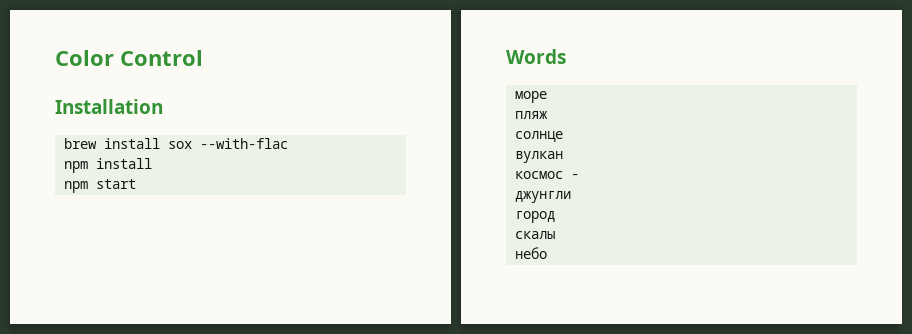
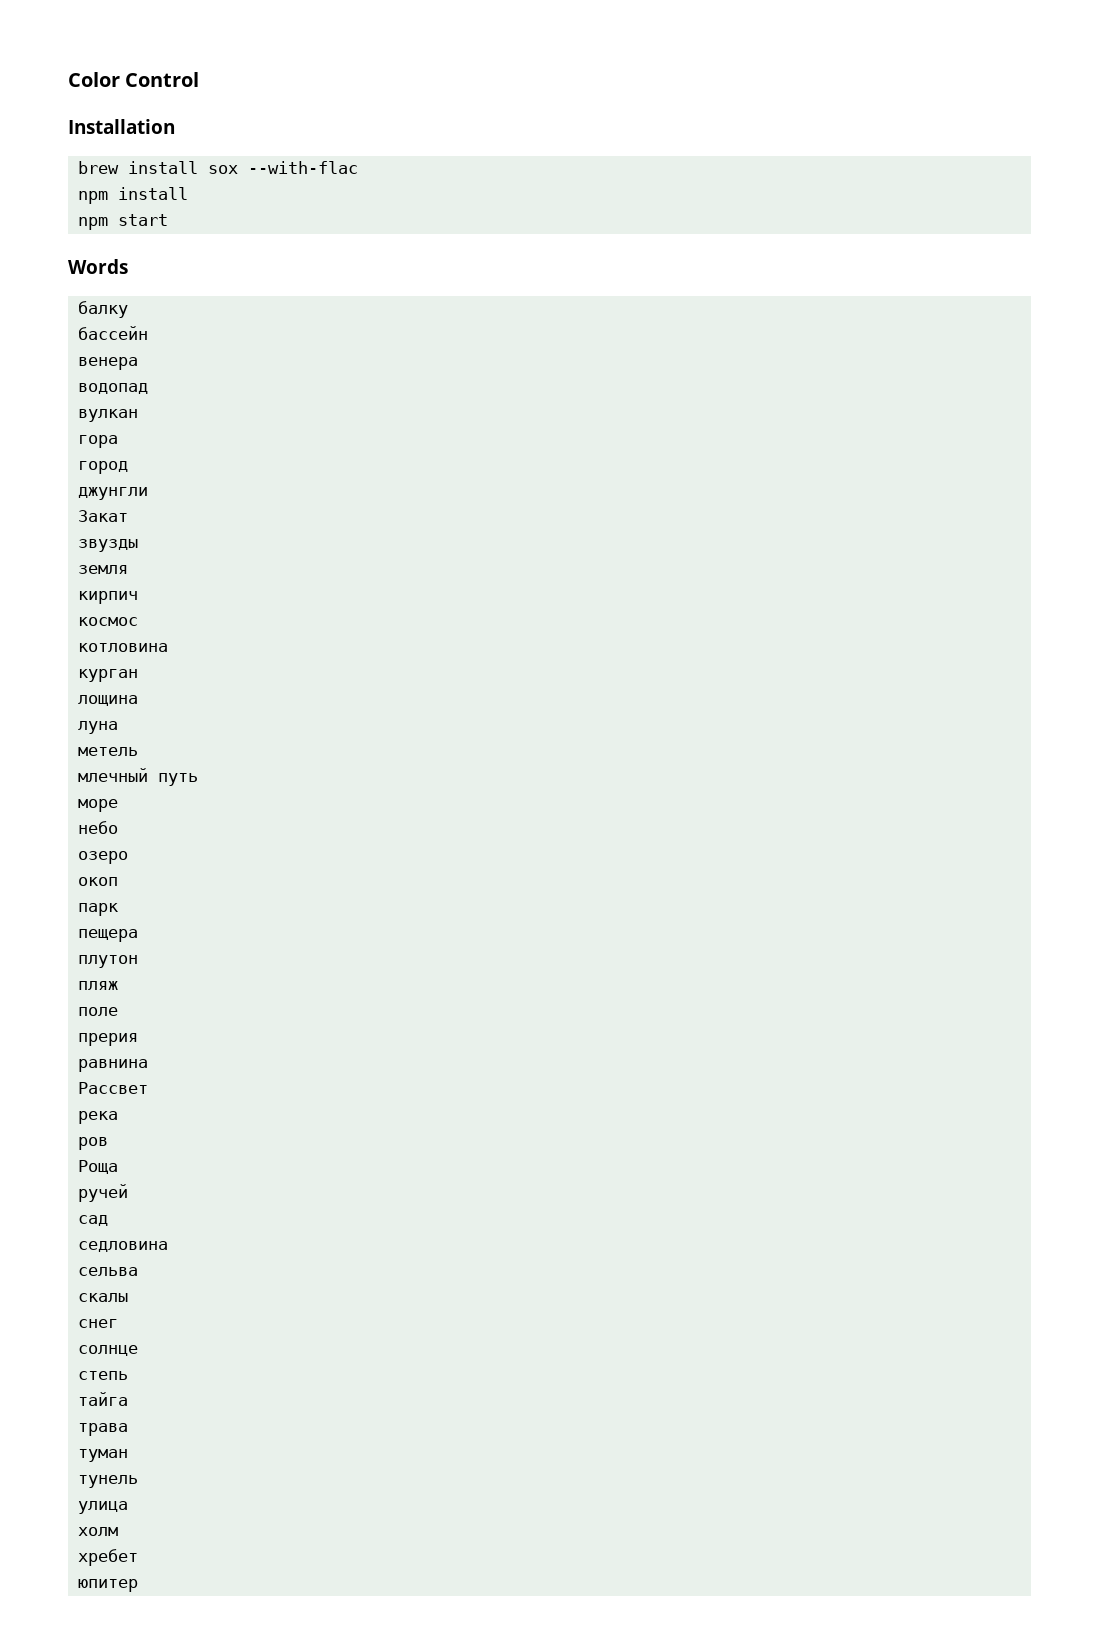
+ балку
+ бассейн
+ венера
+ водопад
+ вулкан
+ гора
+ город
+ джунгли
+ Закат
+ звузды
+ земля
+ кирпич
+ космос
+ котловина
+ курган
+ лощина
+ луна
+ метель
+ млечный путь
  море
+ небо
+ озеро
+ окоп
+ парк
+ пещера
+ плутон
  пляж
+ поле
+ прерия
+ равнина
+ Рассвет
+ река
+ ров
+ Роща
+ ручей
+ сад
+ седловина
+ сельва
+ скалы
+ снег
  солнце
- вулкан
- космос -
- джунгли
- город
- скалы
- небо
+ степь
+ тайга
+ трава
+ туман
+ тунель
+ улица
+ холм
+ хребет
+ юпитер

